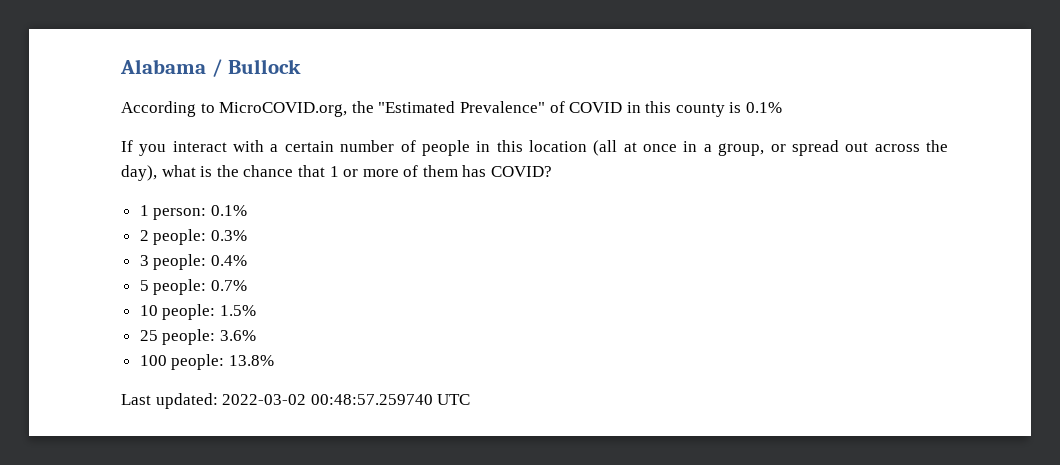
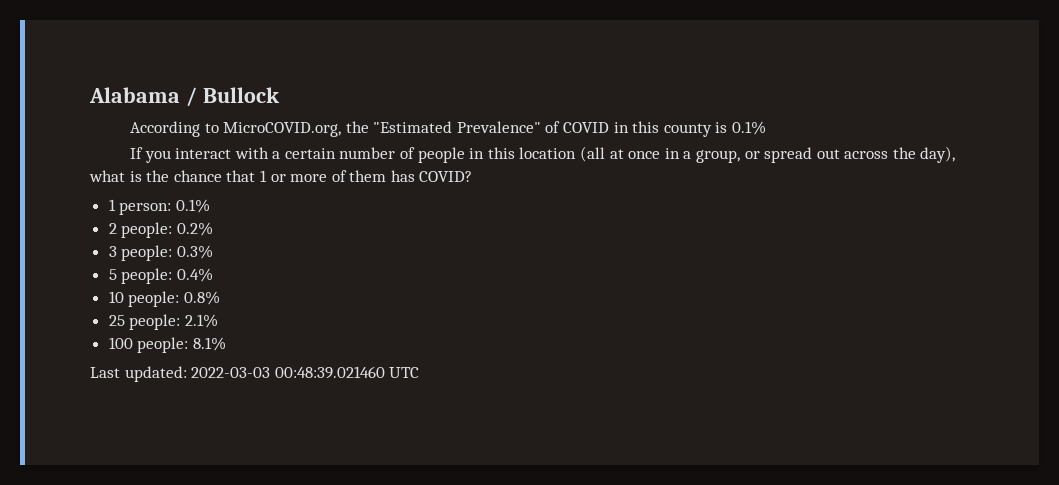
- 2 people: 0.3%
+ 2 people: 0.2%
- 3 people: 0.4%
+ 3 people: 0.3%
- 5 people: 0.7%
+ 5 people: 0.4%
- 10 people: 1.5%
+ 10 people: 0.8%
- 25 people: 3.6%
+ 25 people: 2.1%
- 100 people: 13.8%
+ 100 people: 8.1%
- Last updated: 2022-03-02 00:48:57.259740 UTC
+ Last updated: 2022-03-03 00:48:39.021460 UTC

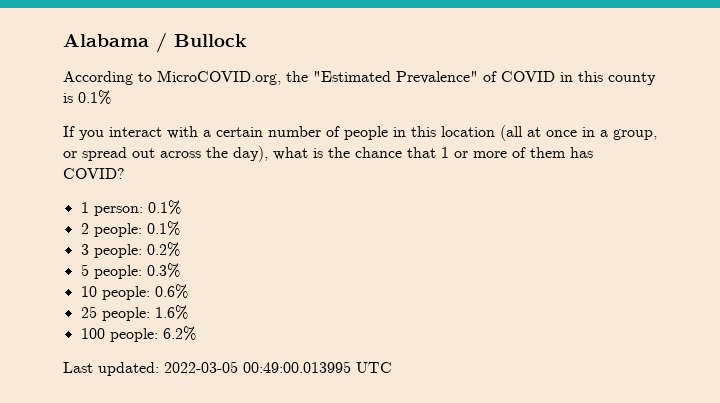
- 2 people: 0.2%
+ 2 people: 0.1%
- 3 people: 0.3%
+ 3 people: 0.2%
- 5 people: 0.4%
+ 5 people: 0.3%
- 10 people: 0.8%
+ 10 people: 0.6%
- 25 people: 2.1%
+ 25 people: 1.6%
- 100 people: 8.1%
+ 100 people: 6.2%
- Last updated: 2022-03-03 00:48:39.021460 UTC
+ Last updated: 2022-03-05 00:49:00.013995 UTC

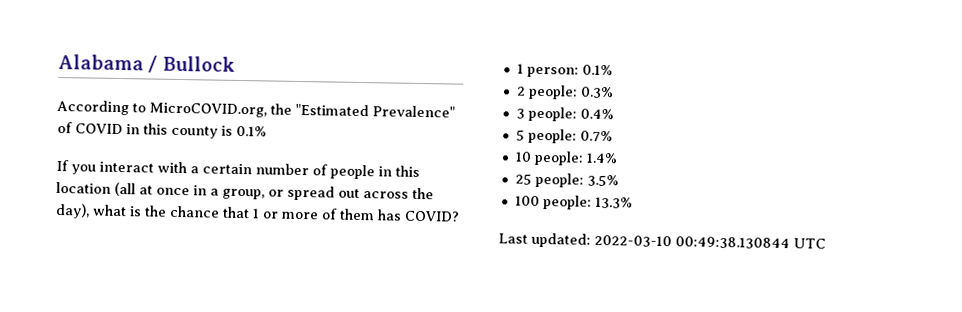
- 2 people: 0.1%
+ 2 people: 0.3%
- 3 people: 0.2%
+ 3 people: 0.4%
- 5 people: 0.3%
+ 5 people: 0.7%
- 10 people: 0.6%
+ 10 people: 1.4%
- 25 people: 1.6%
+ 25 people: 3.5%
- 100 people: 6.2%
+ 100 people: 13.3%
- Last updated: 2022-03-05 00:49:00.013995 UTC
+ Last updated: 2022-03-10 00:49:38.130844 UTC

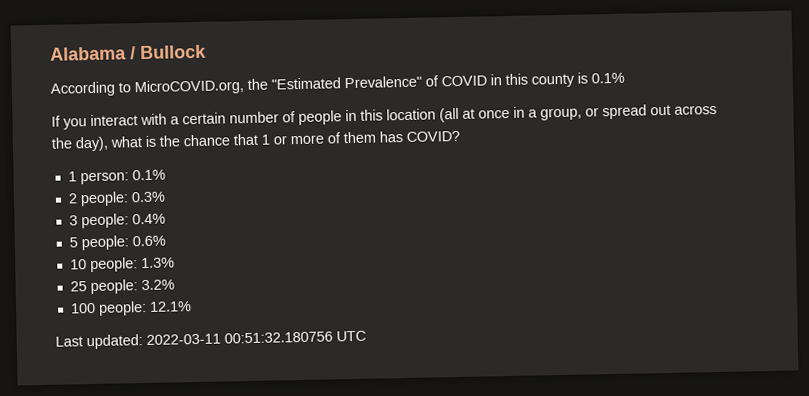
- 5 people: 0.7%
+ 5 people: 0.6%
- 10 people: 1.4%
+ 10 people: 1.3%
- 25 people: 3.5%
+ 25 people: 3.2%
- 100 people: 13.3%
+ 100 people: 12.1%
- Last updated: 2022-03-10 00:49:38.130844 UTC
+ Last updated: 2022-03-11 00:51:32.180756 UTC

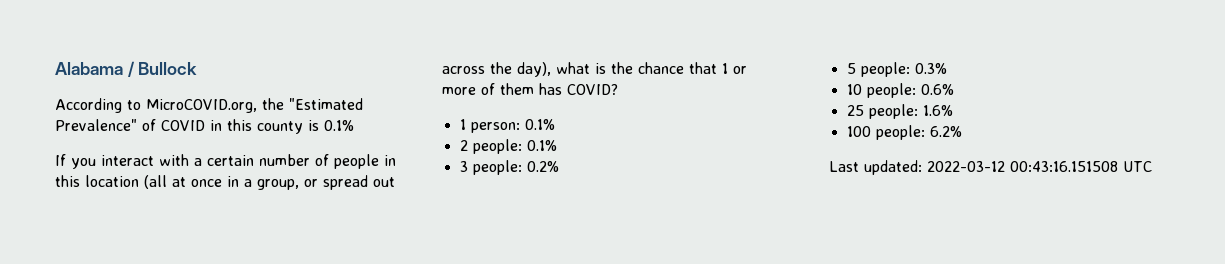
- 2 people: 0.3%
+ 2 people: 0.1%
- 3 people: 0.4%
+ 3 people: 0.2%
- 5 people: 0.6%
+ 5 people: 0.3%
- 10 people: 1.3%
+ 10 people: 0.6%
- 25 people: 3.2%
+ 25 people: 1.6%
- 100 people: 12.1%
+ 100 people: 6.2%
- Last updated: 2022-03-11 00:51:32.180756 UTC
+ Last updated: 2022-03-12 00:43:16.151508 UTC

